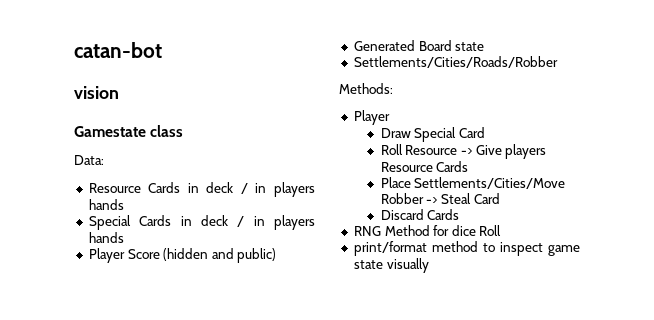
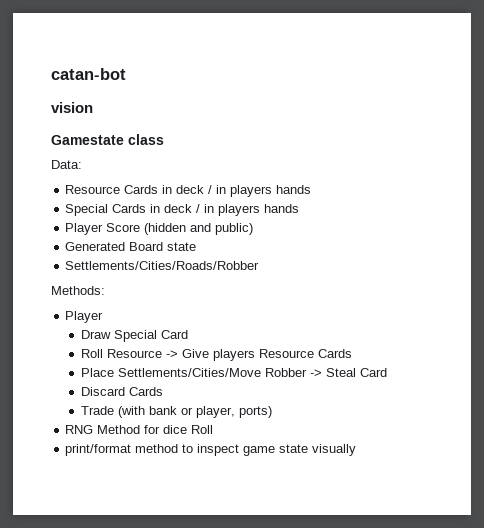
+ Trade (with bank or player, ports)

